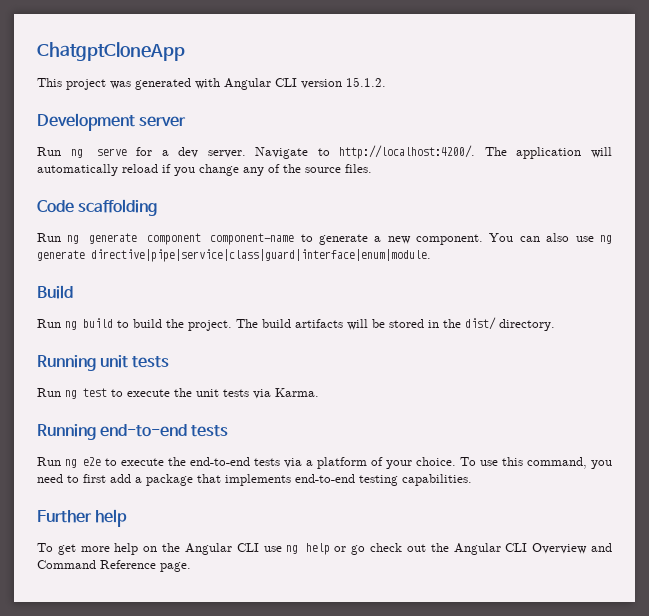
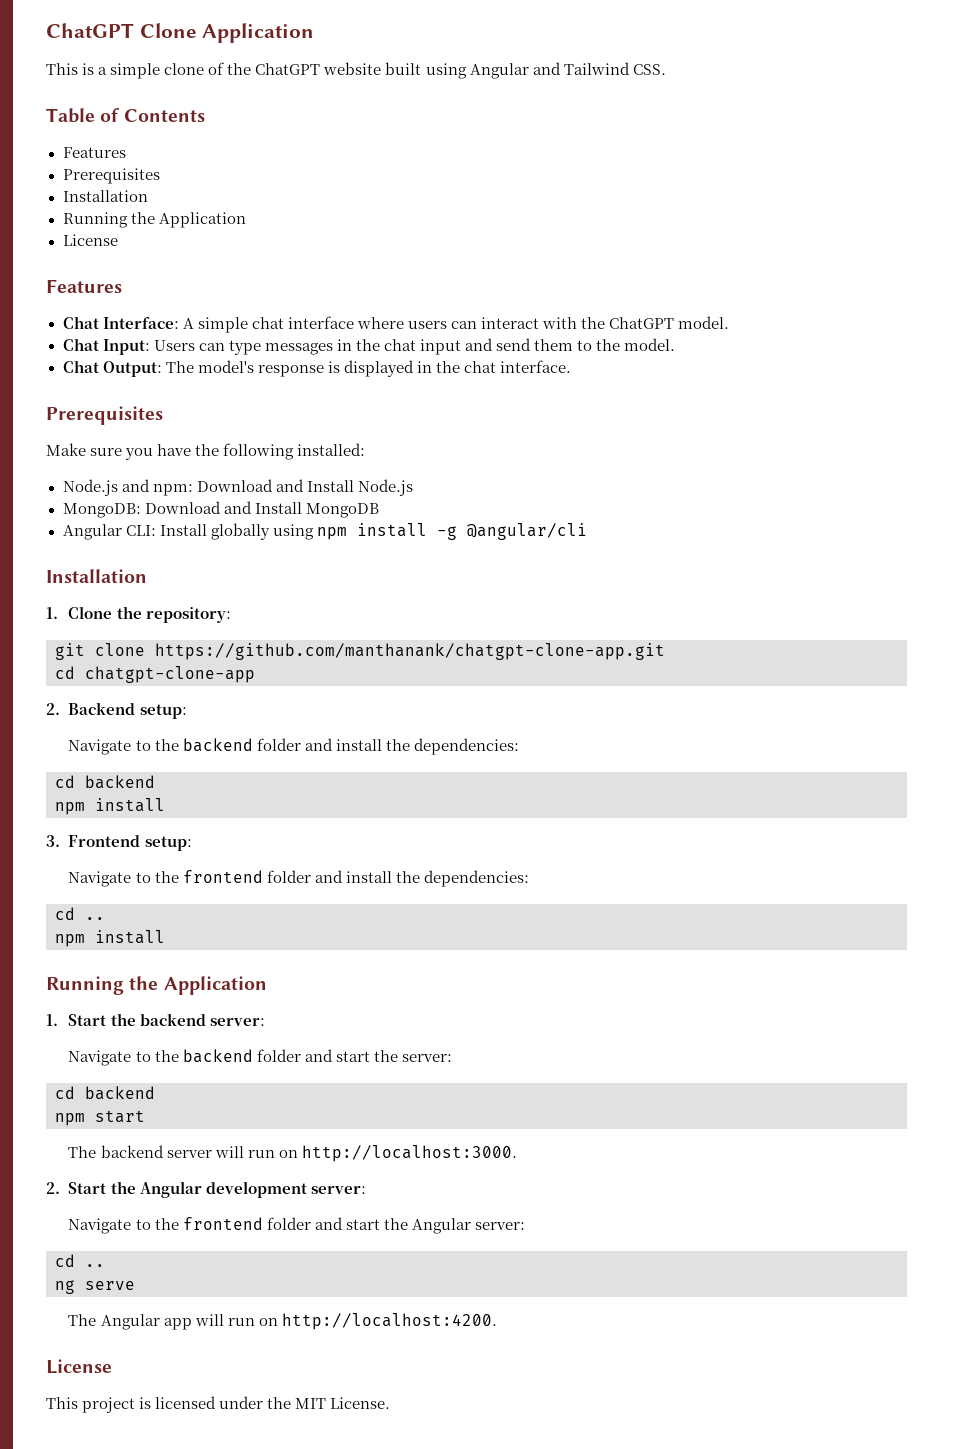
- ChatgptCloneApp
- This project was generated with Angular CLI version 15.1.2.
- Development server
- Run ng serve for a dev server. Navigate to http://localhost:4200/. The application will automatically reload if you change any of the source files.
- Code scaffolding
- Run ng generate component component-name to generate a new component. You can also use ng generate directive|pipe|service|class|guard|interface|enum|module.
- Build
- Run ng build to build the project. The build artifacts will be stored in the dist/ directory.
- Running unit tests
- Run ng test to execute the unit tests via Karma.
- Running end-to-end tests
- Run ng e2e to execute the end-to-end tests via a platform of your choice. To use this command, you need to first add a package that implements end-to-end testing capabilities.
- Further help
- To get more help on the Angular CLI use ng help or go check out the Angular CLI Overview and Command Reference page.
+ ChatGPT Clone Application
+ This is a simple clone of the ChatGPT website built using Angular and Tailwind CSS.
+ Table of Contents
+ Features
+ Prerequisites
+ Installation
+ Running the Application
+ License
+ Features
+ Chat Interface: A simple chat interface where users can interact with the ChatGPT model.
+ Chat Input: Users can type messages in the chat input and send them to the model.
+ Chat Output: The model's response is displayed in the chat interface.
+ Prerequisites
+ Make sure you have the following installed:
+ Node.js and npm: Download and Install Node.js
+ MongoDB: Download and Install MongoDB
+ Angular CLI: Install globally using npm install -g @angular/cli
+ Installation
+ 1. Clone the repository:
+ git clone https://github.com/manthanank/chatgpt-clone-app.git
+ cd chatgpt-clone-app
+ 2. Backend setup:
+ Navigate to the backend folder and install the dependencies:
+ cd backend
+ npm install
+ 3. Frontend setup:
+ Navigate to the frontend folder and install the dependencies:
+ cd ..
+ npm install
+ Running the Application
+ 1. Start the backend server:
+ Navigate to the backend folder and start the server:
+ cd backend
+ npm start
+ The backend server will run on http://localhost:3000.
+ 2. Start the Angular development server:
+ Navigate to the frontend folder and start the Angular server:
+ cd ..
+ ng serve
+ The Angular app will run on http://localhost:4200.
+ License
+ This project is licensed under the MIT License.

